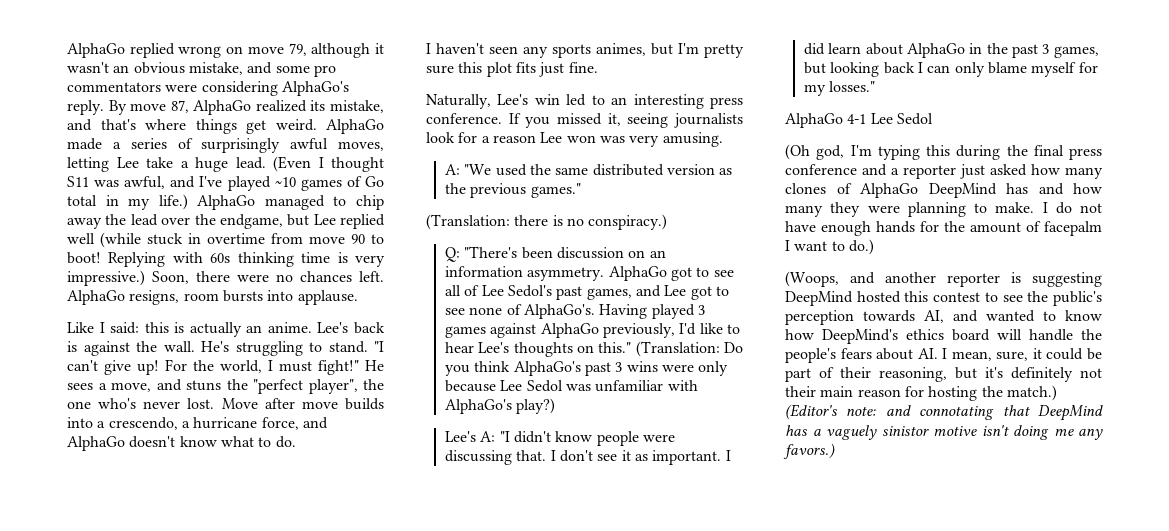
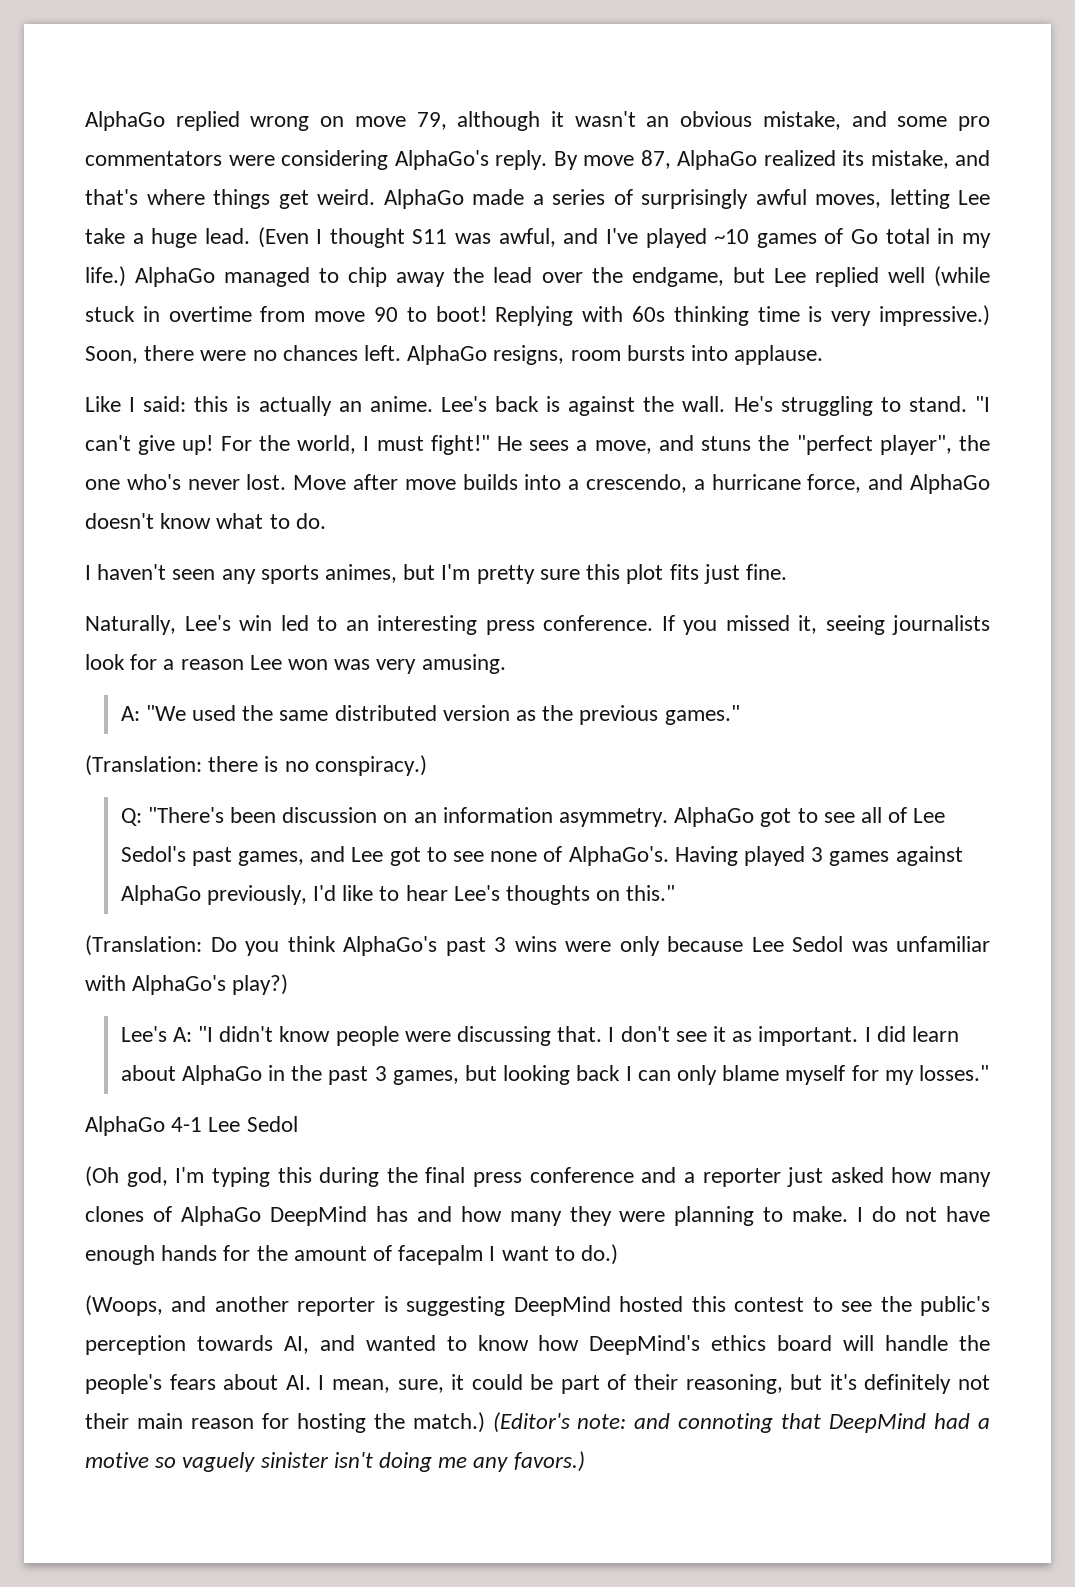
- Having played 3 games against AlphaGo previously, I'd like to hear Lee's thoughts on this." (Translation: Do you think AlphaGo's past 3 wins were only because Lee Sedol was unfamiliar with AlphaGo's play?)
+ Having played 3 games against AlphaGo previously, I'd like to hear Lee's thoughts on this."
+ (Translation: Do you think AlphaGo's past 3 wins were only because Lee Sedol was unfamiliar with AlphaGo's play?)
- (Editor's note: and connotating that DeepMind has a vaguely sinistor motive isn't doing me any favors.)
+ (Editor's note: and connoting that DeepMind had a motive so vaguely sinister isn't doing me any favors.)

